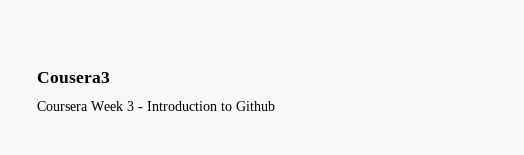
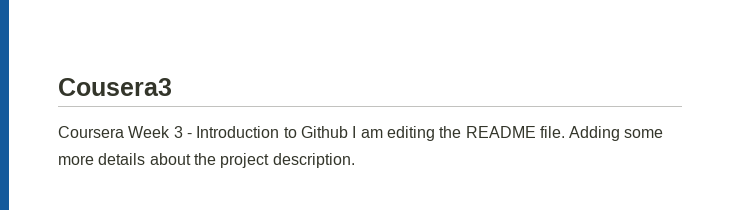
- Coursera Week 3 - Introduction to Github
+ Coursera Week 3 - Introduction to Github I am editing the README file. Adding some more details about the project description.

